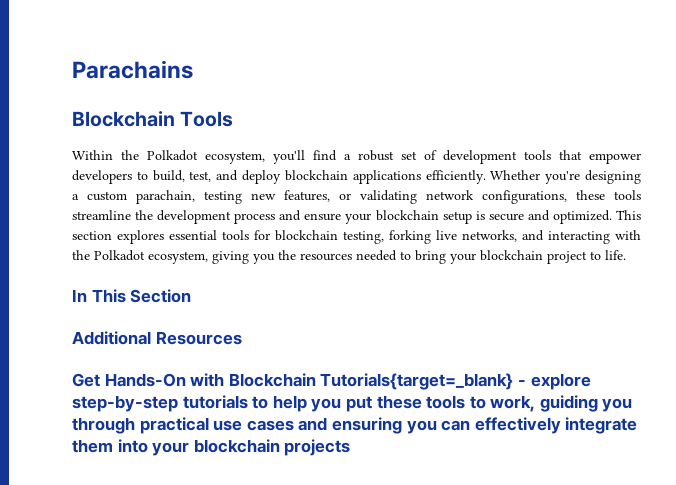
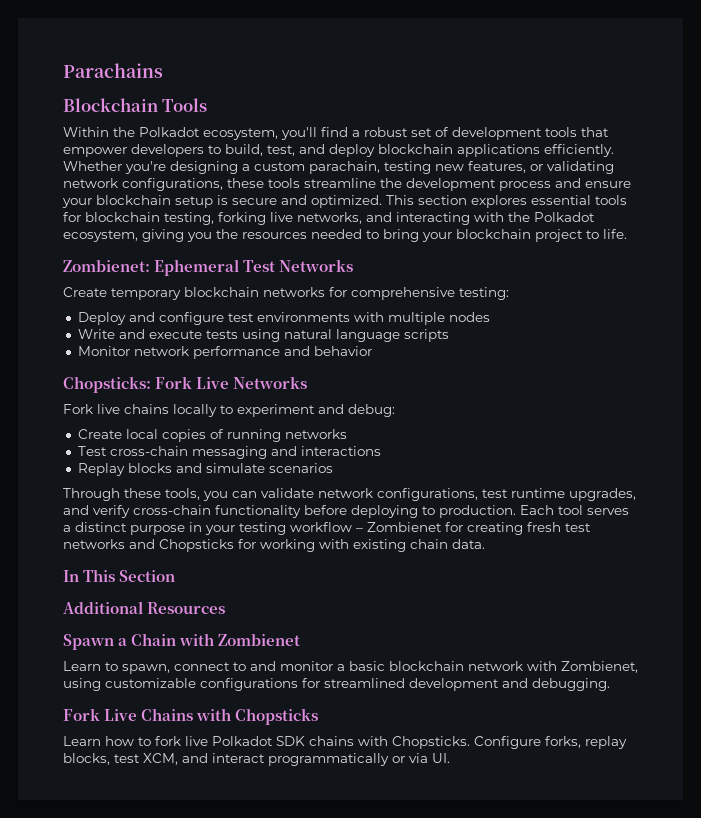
+ Zombienet: Ephemeral Test Networks
+ Create temporary blockchain networks for comprehensive testing:
+ Deploy and configure test environments with multiple nodes
+ Write and execute tests using natural language scripts
+ Monitor network performance and behavior
+ Chopsticks: Fork Live Networks
+ Fork live chains locally to experiment and debug:
+ Create local copies of running networks
+ Test cross-chain messaging and interactions
+ Replay blocks and simulate scenarios
+ Through these tools, you can validate network configurations, test runtime upgrades, and verify cross-chain functionality before deploying to production. Each tool serves a distinct purpose in your testing workflow – Zombienet for creating fresh test networks and Chopsticks for working with existing chain data.
- Get Hands-On with Blockchain Tutorials{target=_blank} - explore step-by-step tutorials to help you put these tools to work, guiding you through practical use cases and ensuring you can effectively integrate them into your blockchain projects
+ Spawn a Chain with Zombienet
+ Learn to spawn, connect to and monitor a basic blockchain network with Zombienet, using customizable configurations for streamlined development and debugging.
+ Fork Live Chains with Chopsticks
+ Learn how to fork live Polkadot SDK chains with Chopsticks. Configure forks, replay blocks, test XCM, and interact programmatically or via UI.

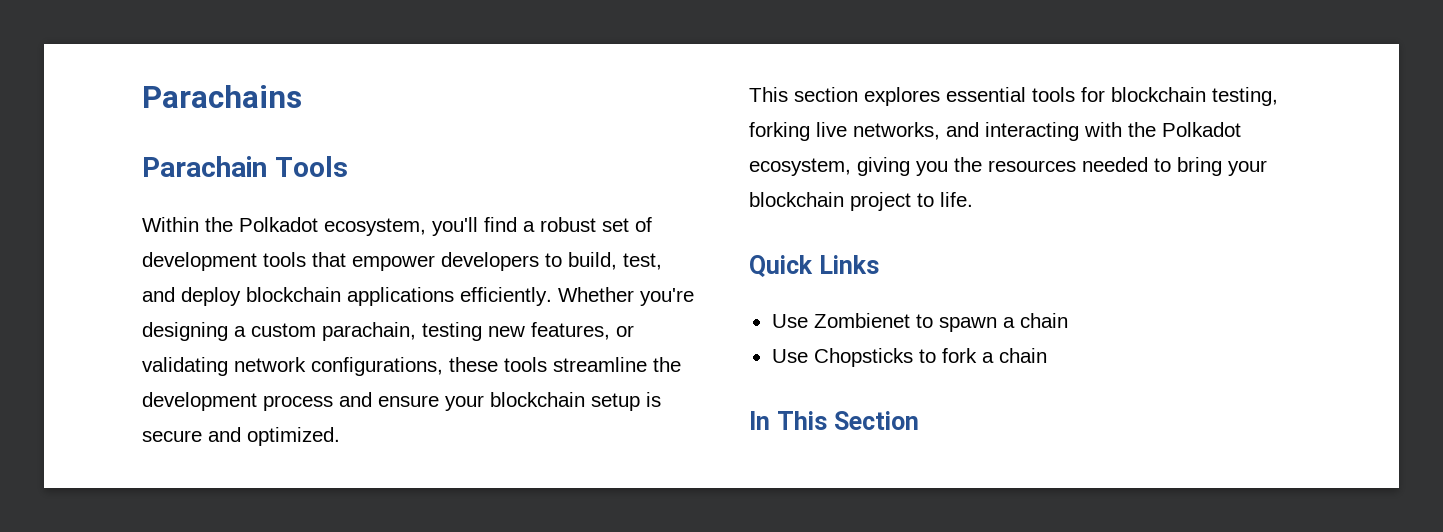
- Blockchain Tools
+ Parachain Tools
- Whether you're designing a custom parachain, testing new features, or validating network configurations, these tools streamline the development process and ensure your blockchain setup is secure and optimized. This section explores essential tools for blockchain testing, forking live networks, and interacting with the Polkadot ecosystem, giving you the resources needed to bring your blockchain project to life.
+ Whether you're designing a custom parachain, testing new features, or validating network configurations, these tools streamline the development process and ensure your blockchain setup is secure and optimized.
+ This section explores essential tools for blockchain testing, forking live networks, and interacting with the Polkadot ecosystem, giving you the resources needed to bring your blockchain project to life.
- Zombienet: Ephemeral Test Networks
- Create temporary blockchain networks for comprehensive testing:
- Deploy and configure test environments with multiple nodes
- Write and execute tests using natural language scripts
- Monitor network performance and behavior
- Chopsticks: Fork Live Networks
- Fork live chains locally to experiment and debug:
- Create local copies of running networks
- Test cross-chain messaging and interactions
- Replay blocks and simulate scenarios
- Through these tools, you can validate network configurations, test runtime upgrades, and verify cross-chain functionality before deploying to production. Each tool serves a distinct purpose in your testing workflow – Zombienet for creating fresh test networks and Chopsticks for working with existing chain data.
+ Quick Links
+ Use Zombienet to spawn a chain
+ Use Chopsticks to fork a chain
- Additional Resources
- Spawn a Chain with Zombienet
- Learn to spawn, connect to and monitor a basic blockchain network with Zombienet, using customizable configurations for streamlined development and debugging.
- Fork Live Chains with Chopsticks
- Learn how to fork live Polkadot SDK chains with Chopsticks. Configure forks, replay blocks, test XCM, and interact programmatically or via UI.

